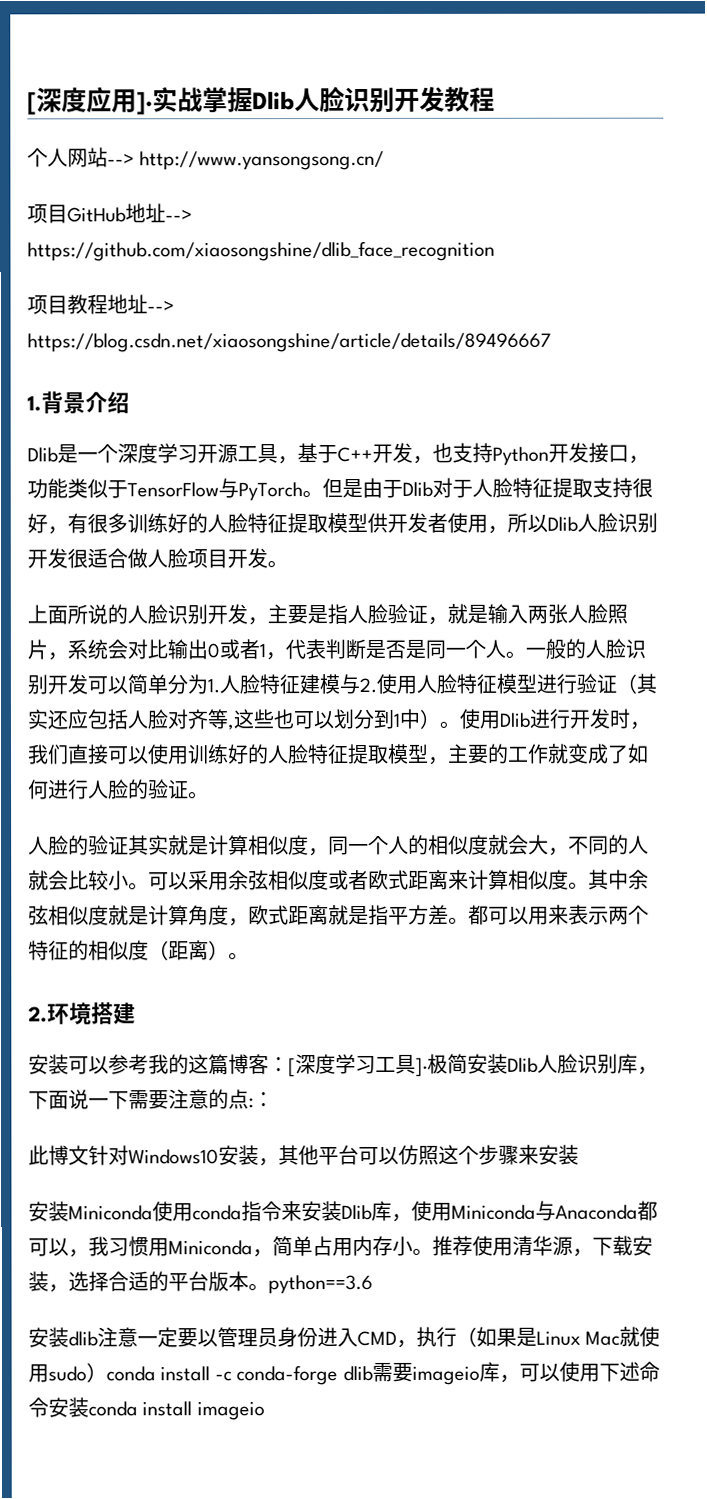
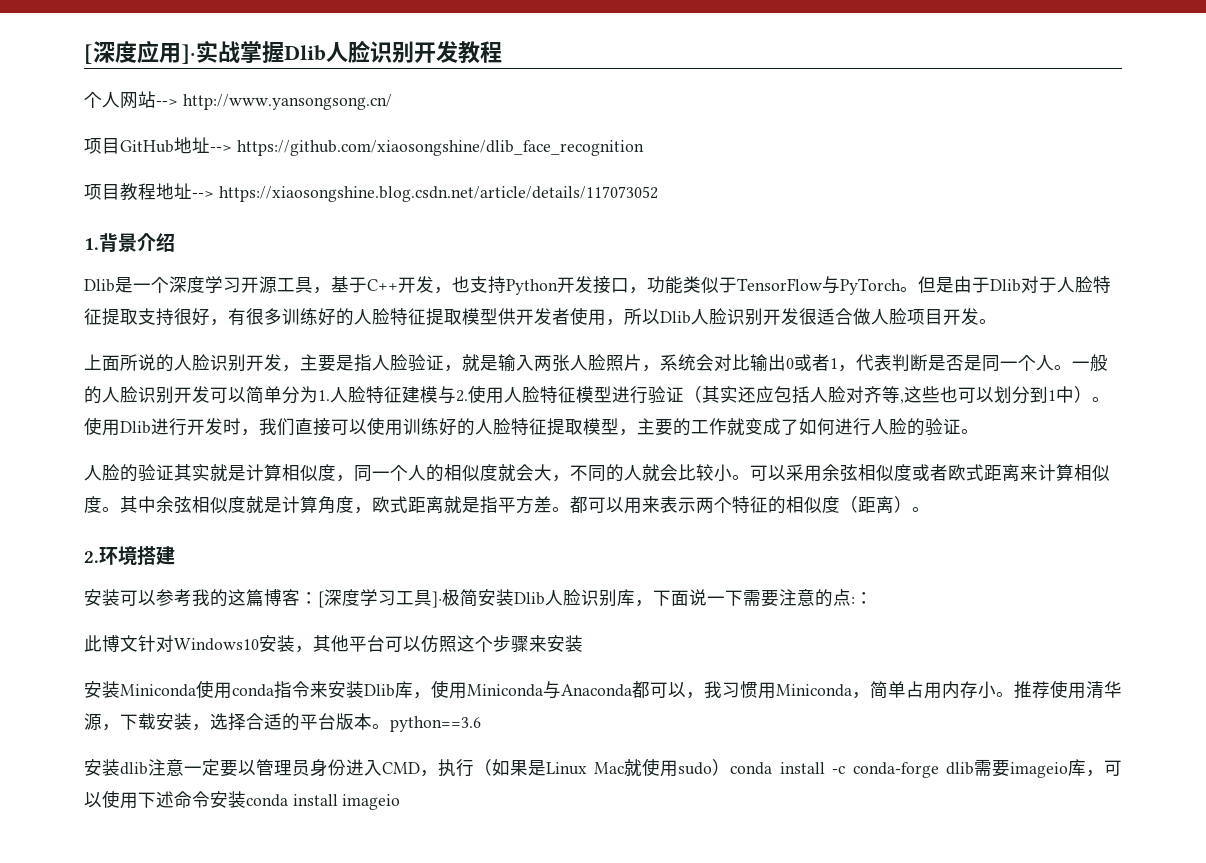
- 项目教程地址--> https://blog.csdn.net/xiaosongshine/article/details/89496667
+ 项目教程地址--> https://xiaosongshine.blog.csdn.net/article/details/117073052

